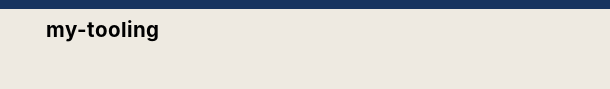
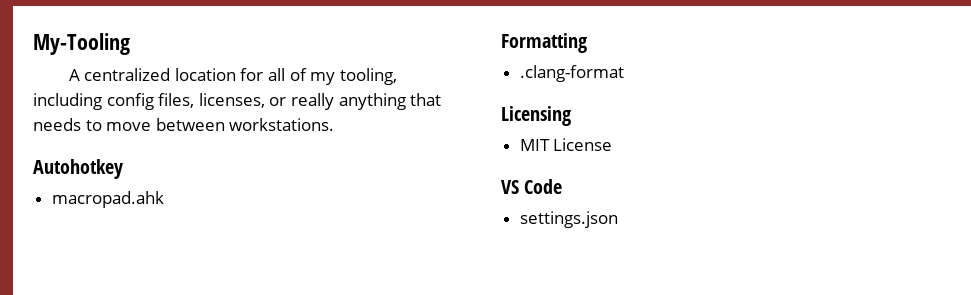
- my-tooling
+ My-Tooling
+ A centralized location for all of my tooling, including config files, licenses, or really anything that needs to move between workstations.
+ Autohotkey
+ macropad.ahk
+ Formatting
+ .clang-format
+ Licensing
+ MIT License
+ VS Code
+ settings.json

